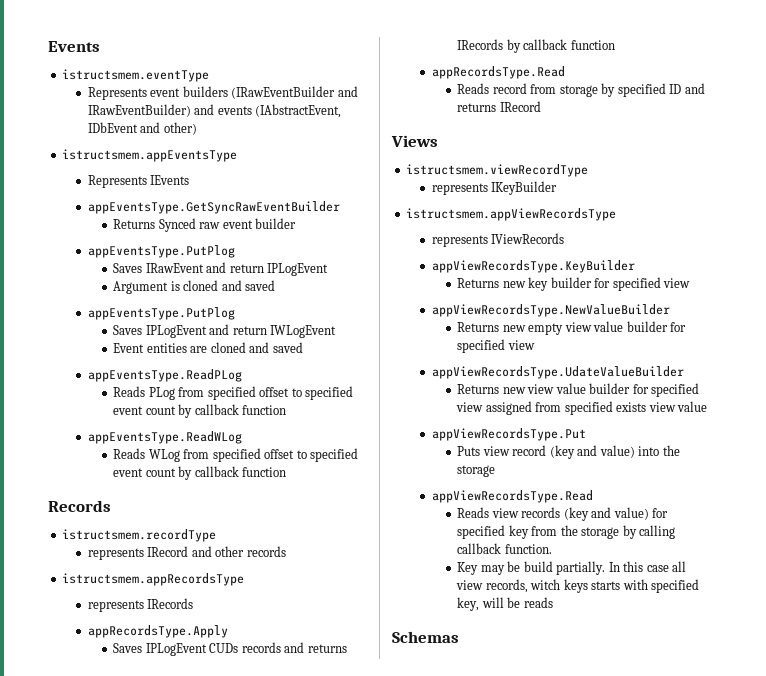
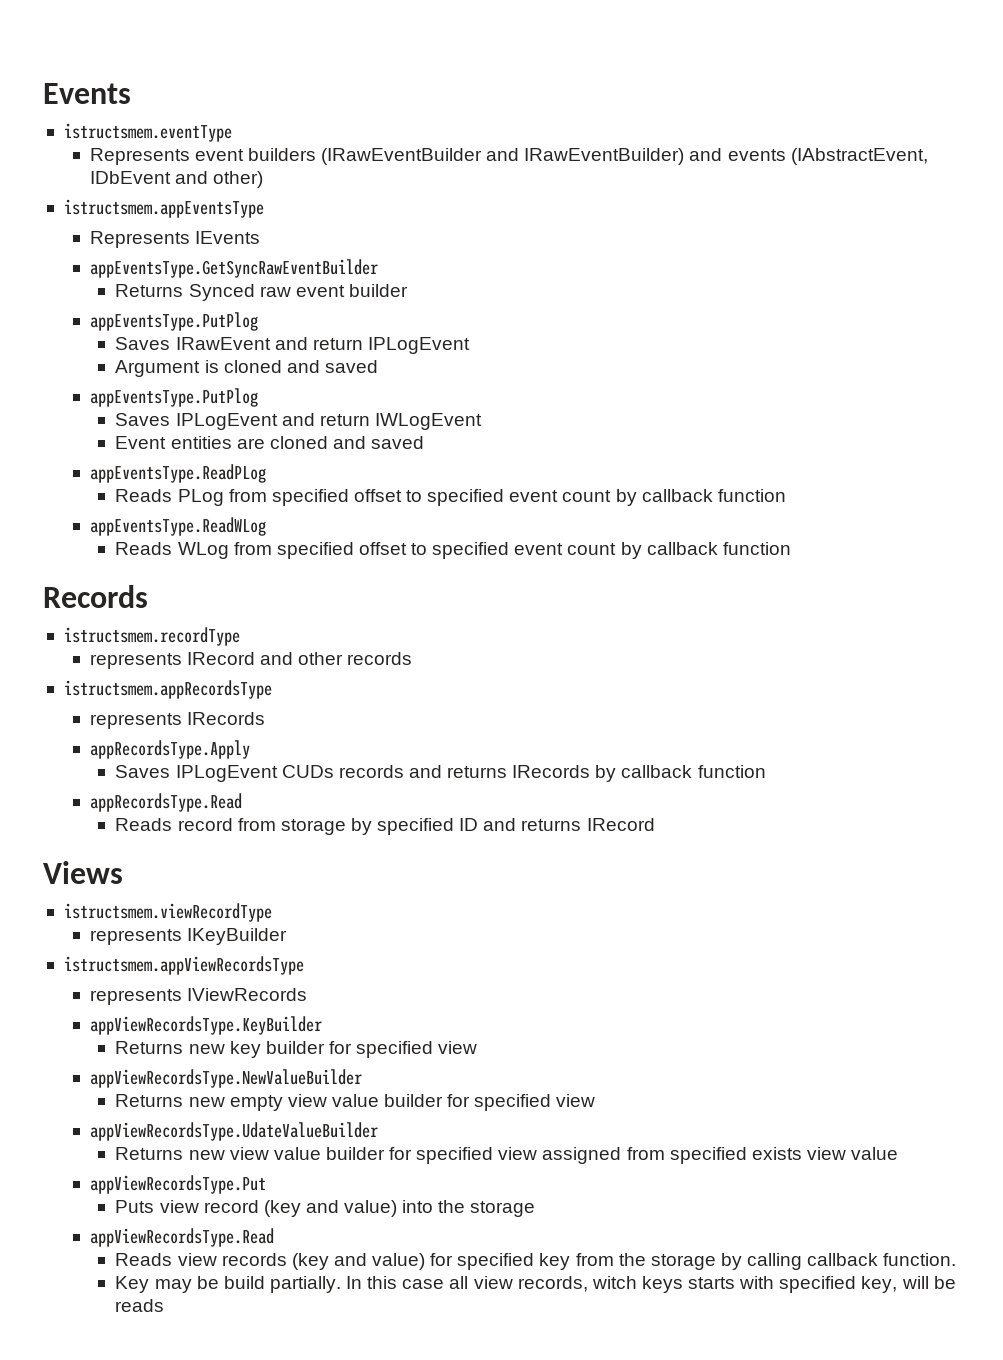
- Schemas

